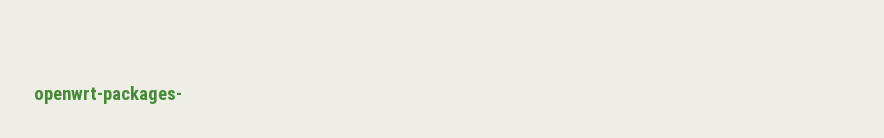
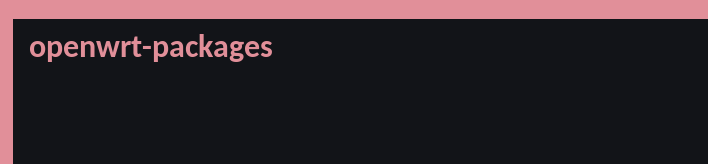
- openwrt-packages-
+ openwrt-packages

